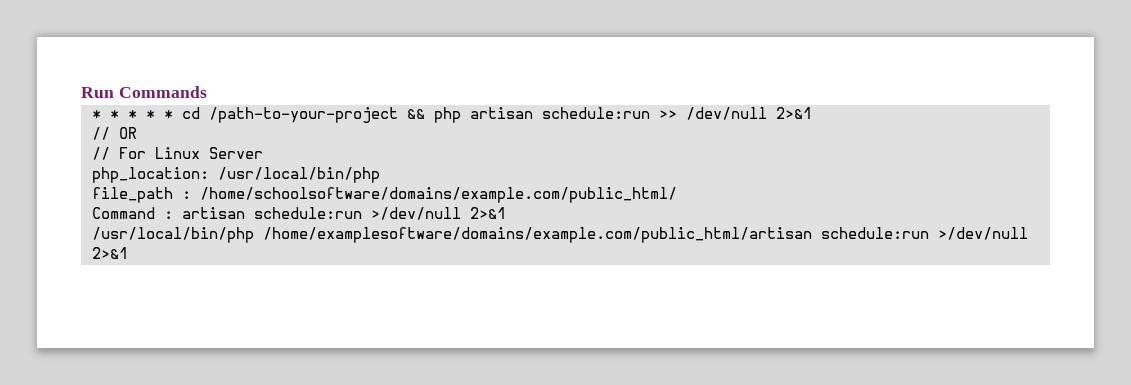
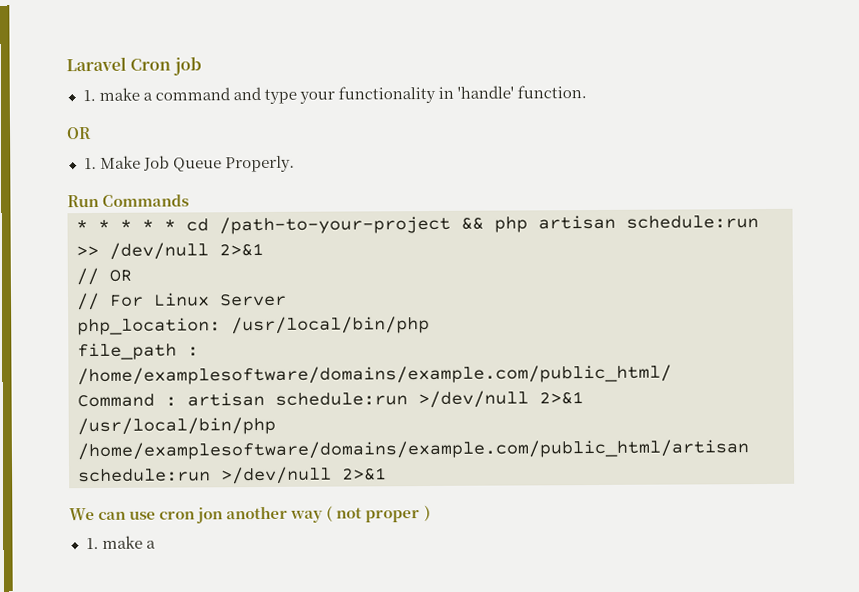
+ Laravel Cron job
+ 1. make a command and type your functionality in 'handle' function.
+ OR
+ 1. Make Job Queue Properly.
- file_path : /home/schoolsoftware/domains/example.com/public_html/
+ file_path : /home/examplesoftware/domains/example.com/public_html/
+ We can use cron jon another way ( not proper )
+ 1. make a

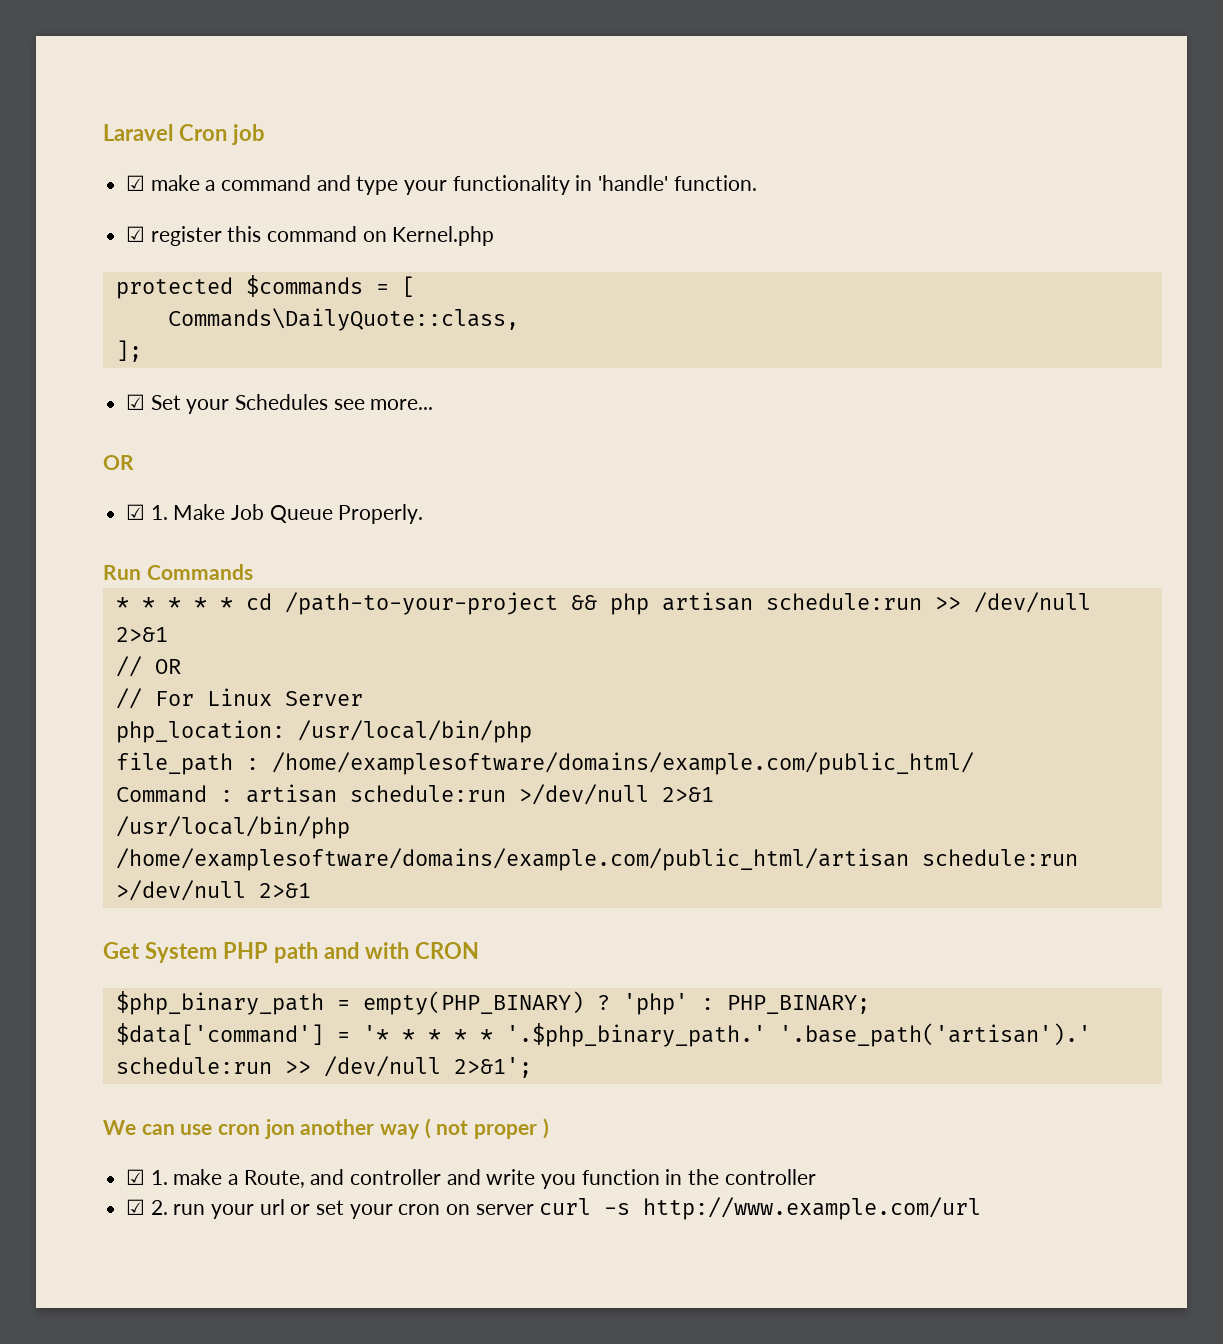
- 1. make a command and type your functionality in 'handle' function.
+ ☑ make a command and type your functionality in 'handle' function.
+ ☑ register this command on Kernel.php
+ protected $commands = [
+ Commands\DailyQuote::class,
+ ];
+ ☑ Set your Schedules see more...
  OR
- 1. Make Job Queue Properly.
+ ☑ 1. Make Job Queue Properly.
+ Get System PHP path and with CRON
+ $php_binary_path = empty(PHP_BINARY) ? 'php' : PHP_BINARY;
+ $data['command'] = '* * * * * '.$php_binary_path.' '.base_path('artisan').' schedule:run >> /dev/null 2>&1';
  We can use cron jon another way ( not proper )
- 1. make a
+ ☑ 1. make a Route, and controller and write you function in the controller
+ ☑ 2. run your url or set your cron on server curl -s http://www.example.com/url

